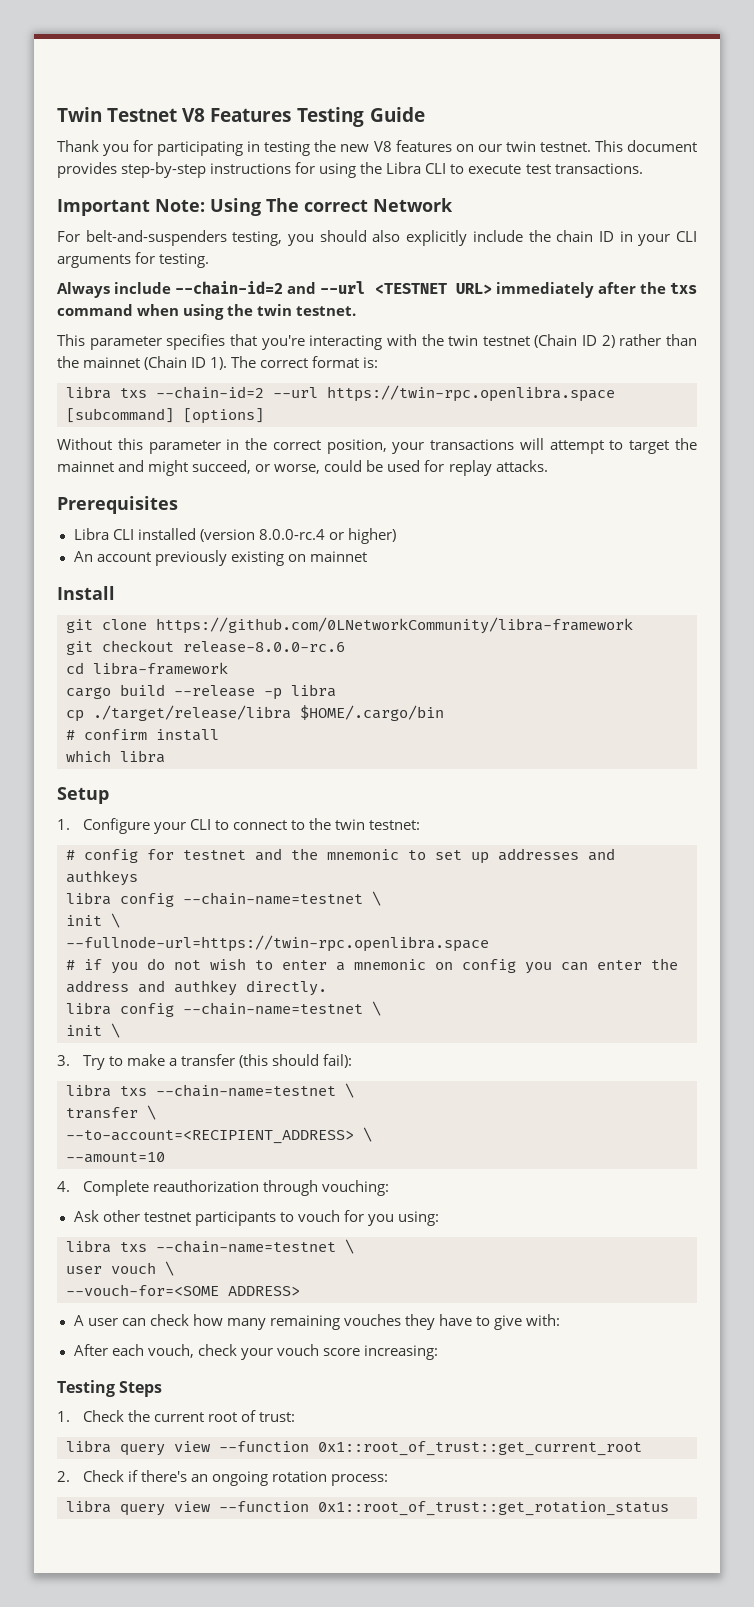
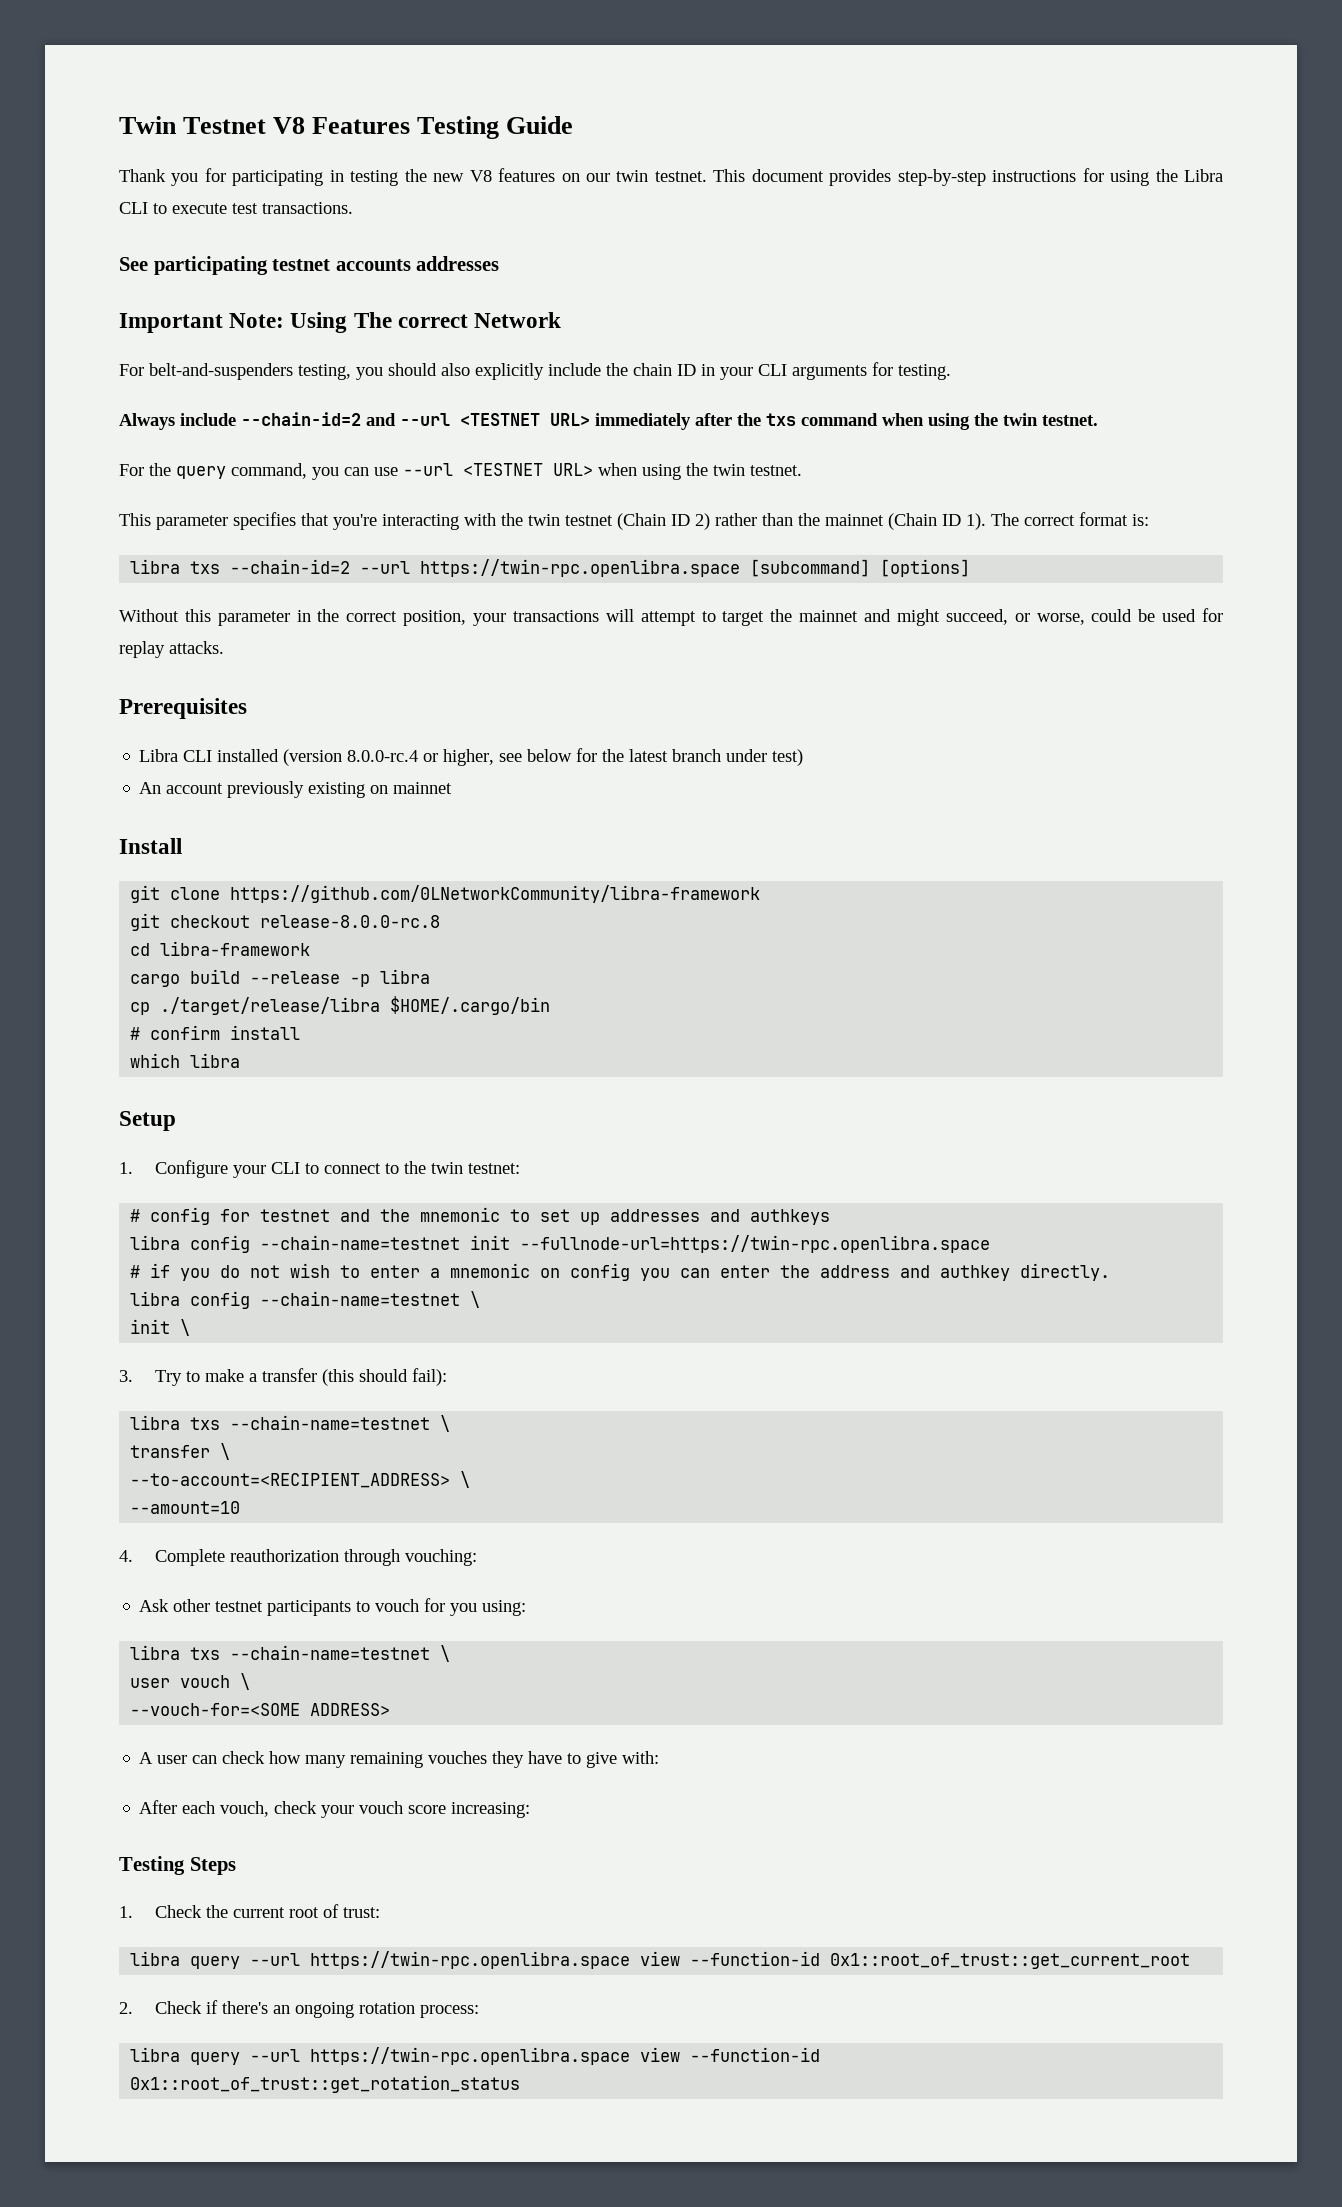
+ See participating testnet accounts addresses
+ For the query command, you can use --url <TESTNET URL> when using the twin testnet.
- Libra CLI installed (version 8.0.0-rc.4 or higher)
+ Libra CLI installed (version 8.0.0-rc.4 or higher, see below for the latest branch under test)
- git checkout release-8.0.0-rc.6
+ git checkout release-8.0.0-rc.8
  # config for testnet and the mnemonic to set up addresses and authkeys
- libra config --chain-name=testnet \
- init \
- --fullnode-url=https://twin-rpc.openlibra.space
+ libra config --chain-name=testnet init --fullnode-url=https://twin-rpc.openlibra.space
- libra query view --function 0x1::root_of_trust::get_current_root
+ libra query --url https://twin-rpc.openlibra.space view --function-id 0x1::root_of_trust::get_current_root
- libra query view --function 0x1::root_of_trust::get_rotation_status
+ libra query --url https://twin-rpc.openlibra.space view --function-id 0x1::root_of_trust::get_rotation_status

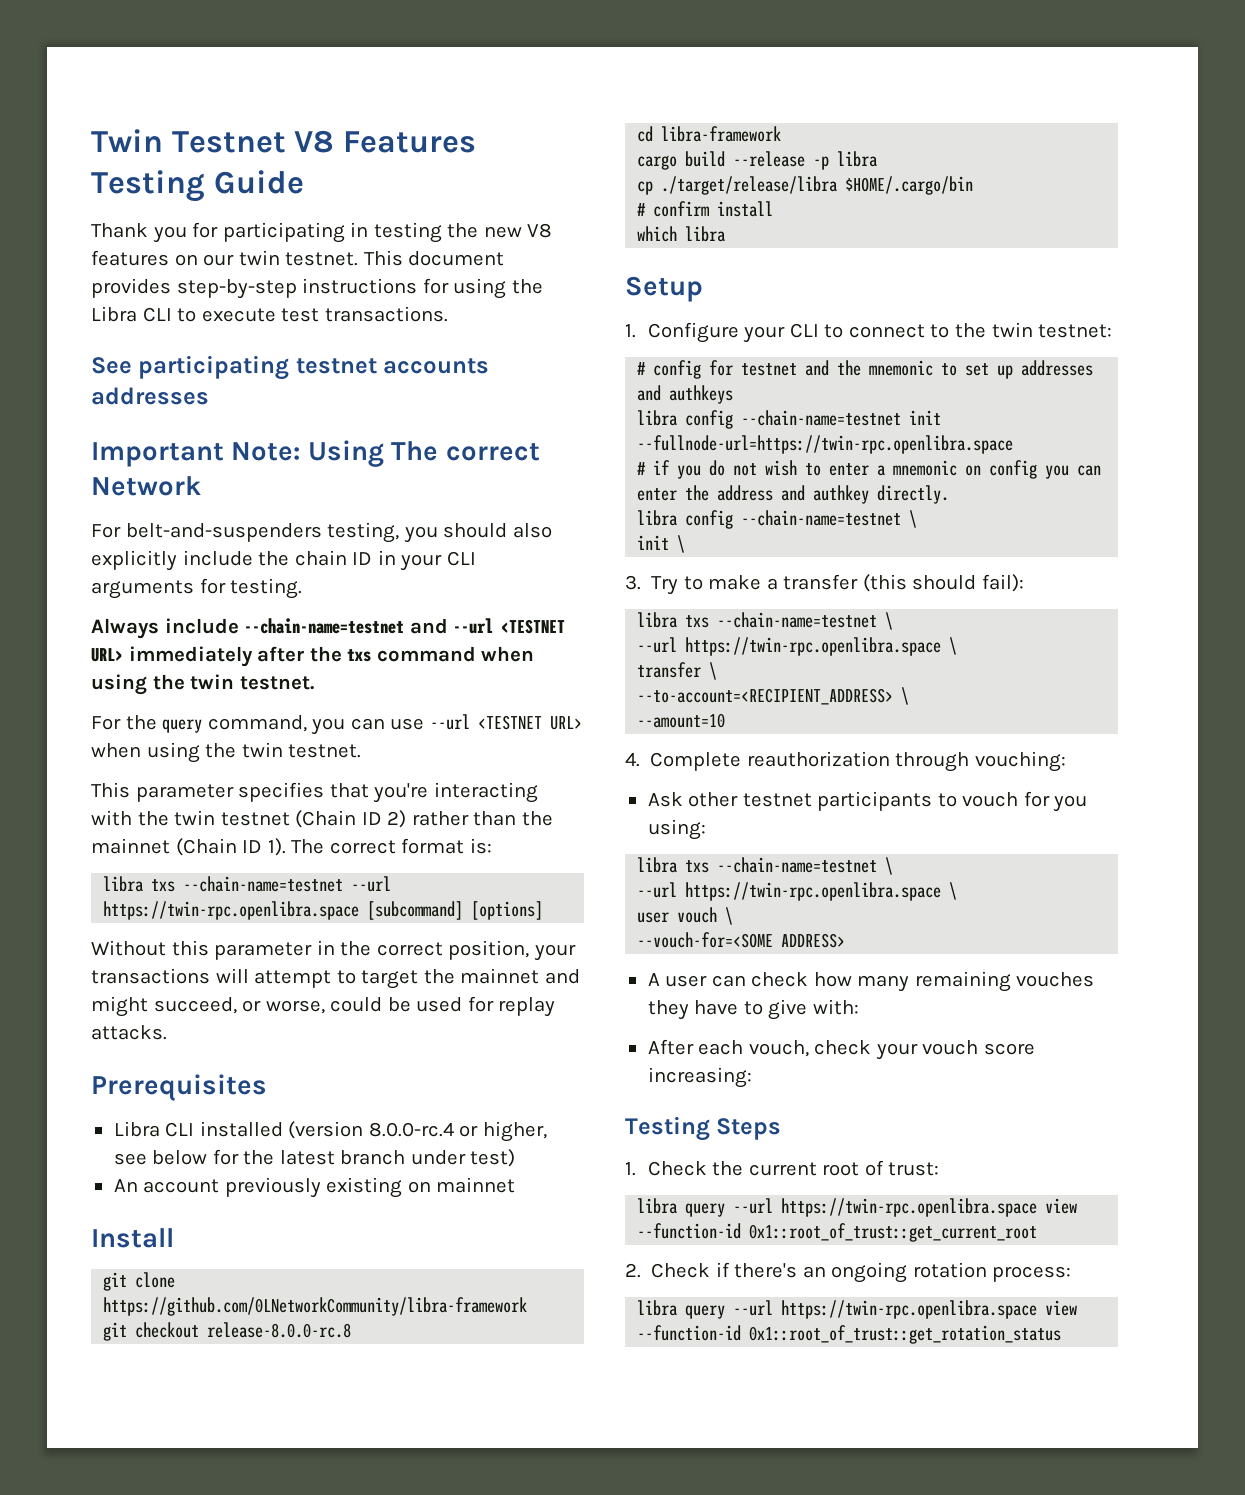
- Always include --chain-id=2 and --url <TESTNET URL> immediately after the txs command when using the twin testnet.
+ Always include --chain-name=testnet and --url <TESTNET URL> immediately after the txs command when using the twin testnet.
- libra txs --chain-id=2 --url https://twin-rpc.openlibra.space [subcommand] [options]
+ libra txs --chain-name=testnet --url https://twin-rpc.openlibra.space [subcommand] [options]
  3. Try to make a transfer (this should fail):
  libra txs --chain-name=testnet \
+ --url https://twin-rpc.openlibra.space \
  Ask other testnet participants to vouch for you using:
  libra txs --chain-name=testnet \
+ --url https://twin-rpc.openlibra.space \

